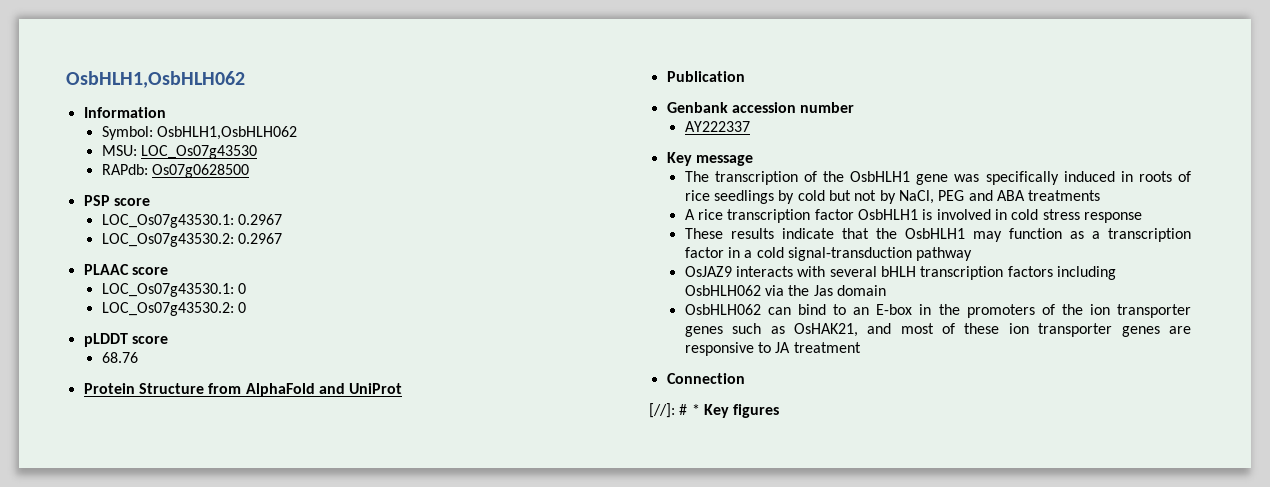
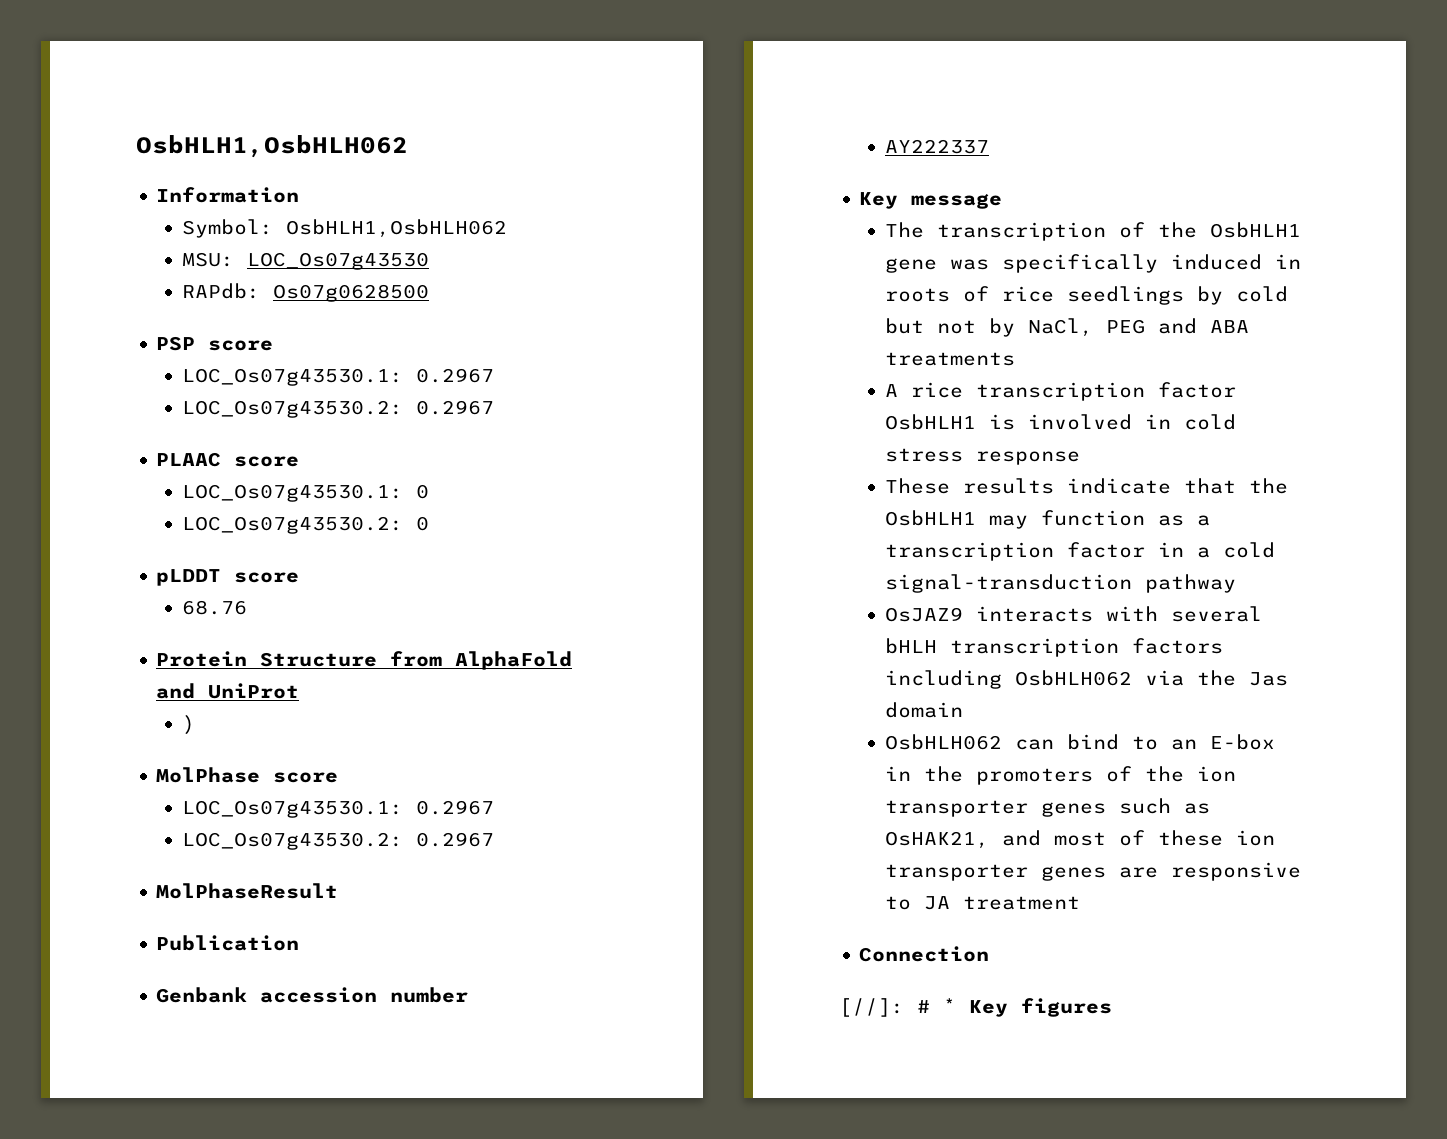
+ )
+ MolPhase score
+ LOC_Os07g43530.1: 0.2967
+ LOC_Os07g43530.2: 0.2967
+ MolPhaseResult

